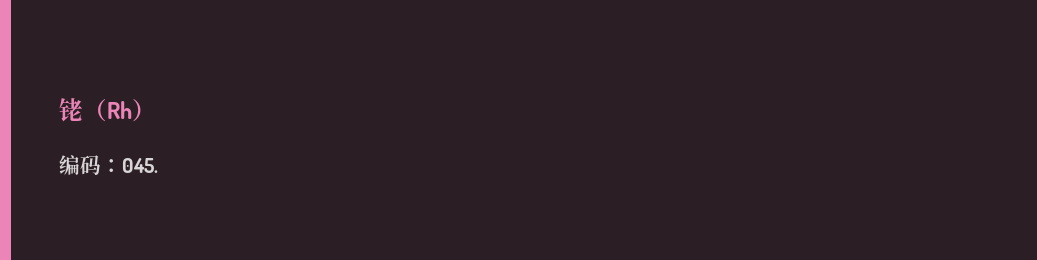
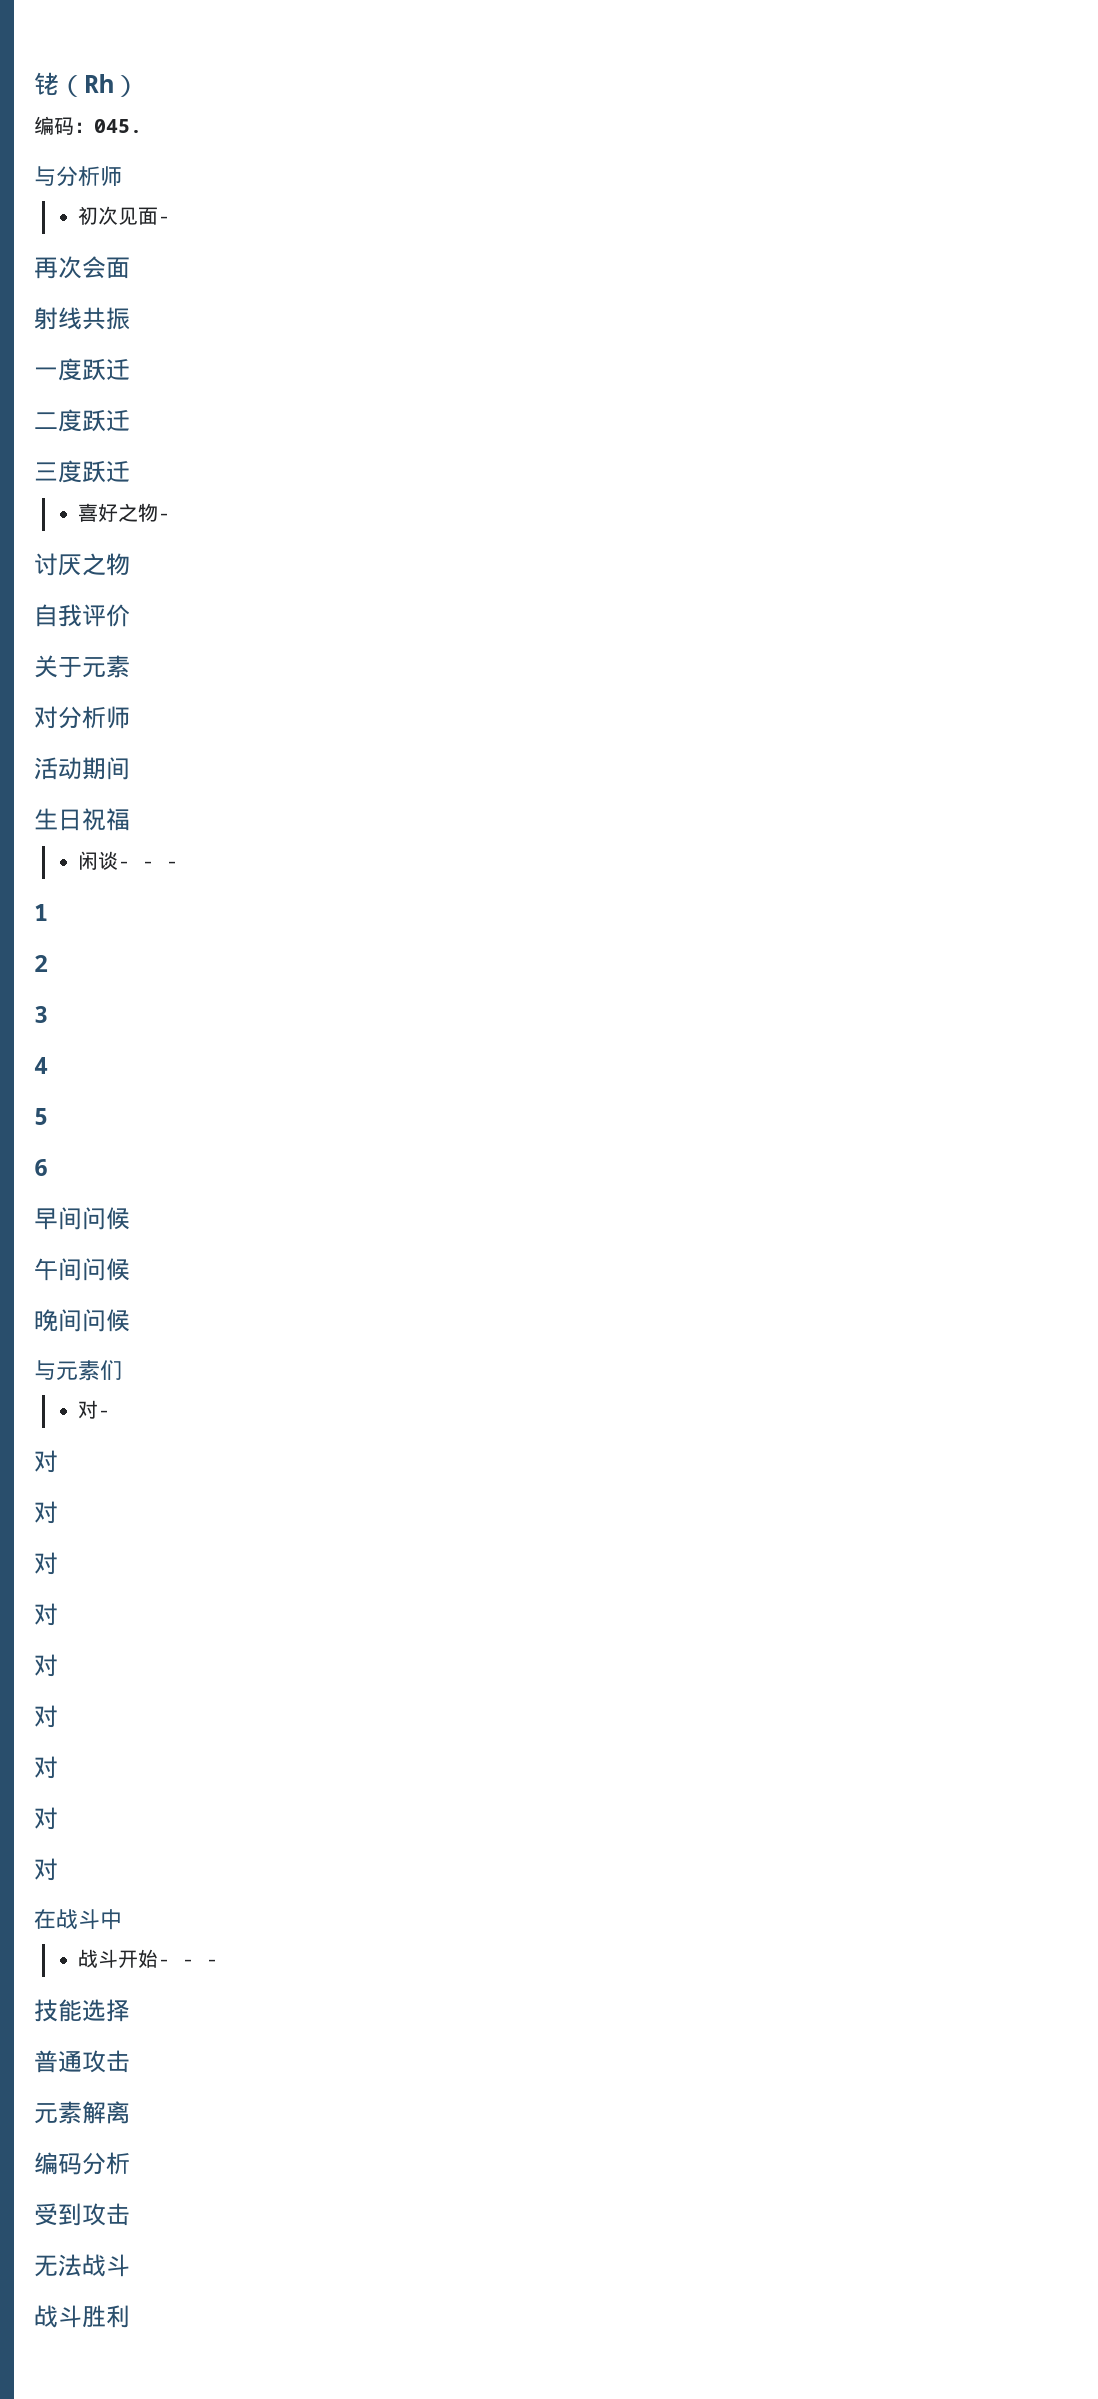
+ 与分析师
+ 初次见面-
+ 再次会面
+ 射线共振
+ 一度跃迁
+ 二度跃迁
+ 三度跃迁
+ 喜好之物-
+ 讨厌之物
+ 自我评价
+ 关于元素
+ 对分析师
+ 活动期间
+ 生日祝福
+ 闲谈- - -
+ 1
+ 2
+ 3
+ 4
+ 5
+ 6
+ 早间问候
+ 午间问候
+ 晚间问候
+ 与元素们
+ 对-
+ 对
+ 对
+ 对
+ 对
+ 对
+ 对
+ 对
+ 对
+ 对
+ 在战斗中
+ 战斗开始- - -
+ 技能选择
+ 普通攻击
+ 元素解离
+ 编码分析
+ 受到攻击
+ 无法战斗
+ 战斗胜利

